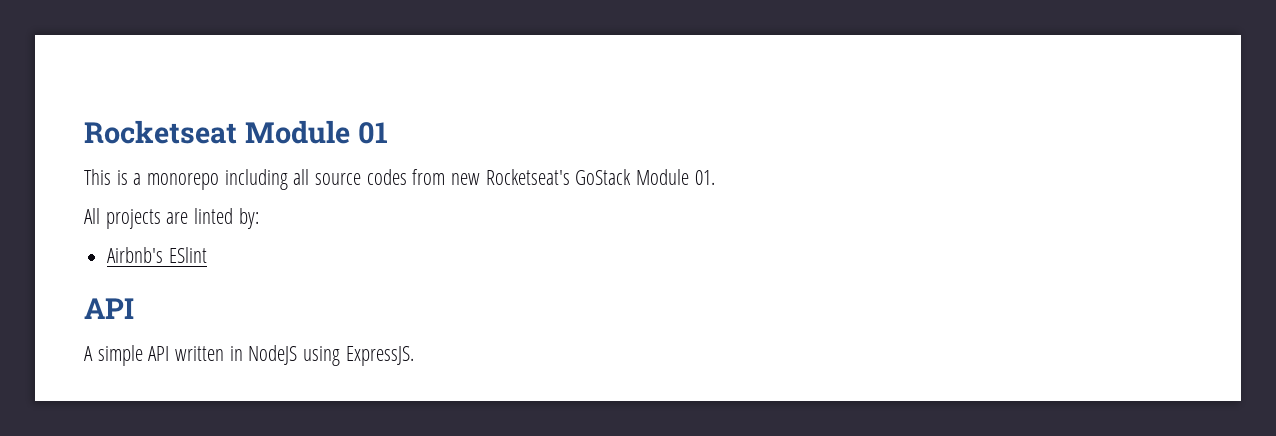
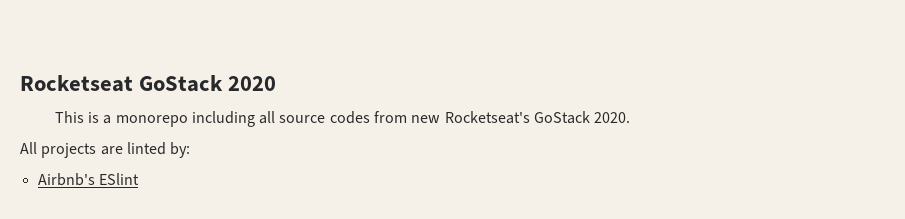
- Rocketseat Module 01
+ Rocketseat GoStack 2020
- This is a monorepo including all source codes from new Rocketseat's GoStack Module 01.
+ This is a monorepo including all source codes from new Rocketseat's GoStack 2020.
  Airbnb's ESlint
- API
- A simple API written in NodeJS using ExpressJS.

